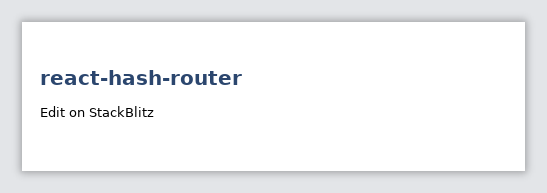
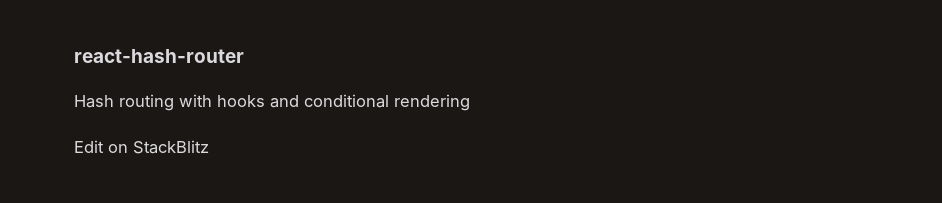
+ Hash routing with hooks and conditional rendering

